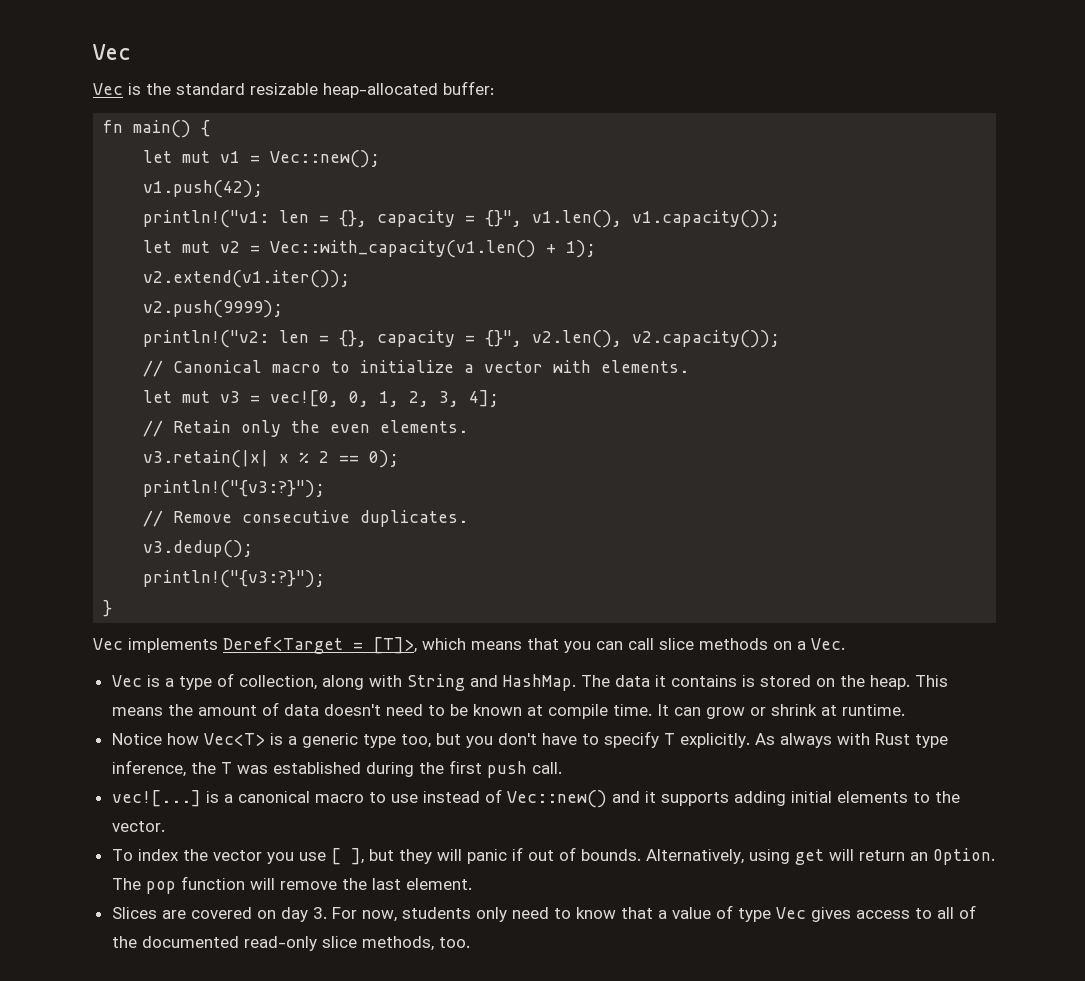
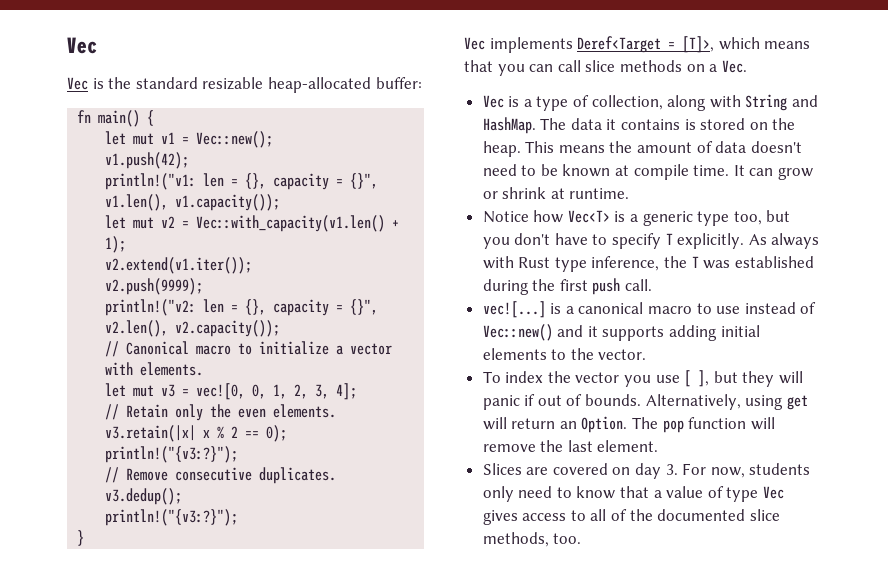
- Slices are covered on day 3. For now, students only need to know that a value of type Vec gives access to all of the documented read-only slice methods, too.
+ Slices are covered on day 3. For now, students only need to know that a value of type Vec gives access to all of the documented slice methods, too.

